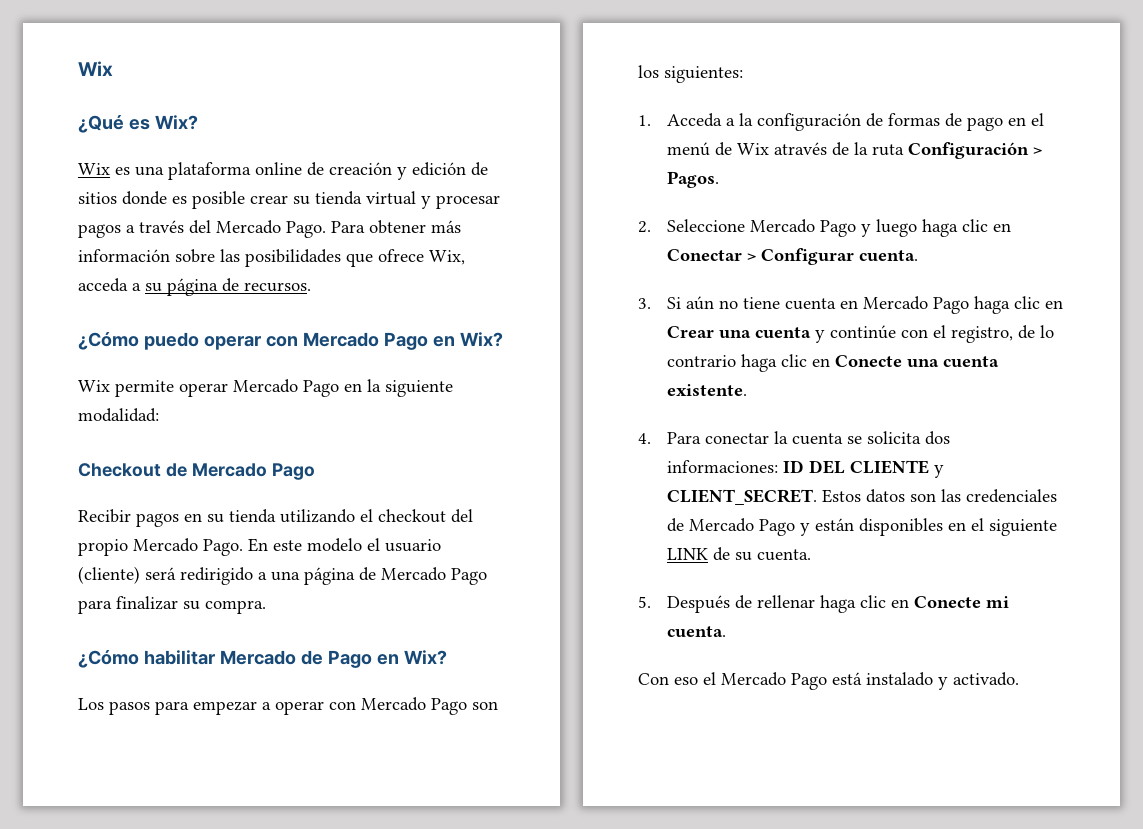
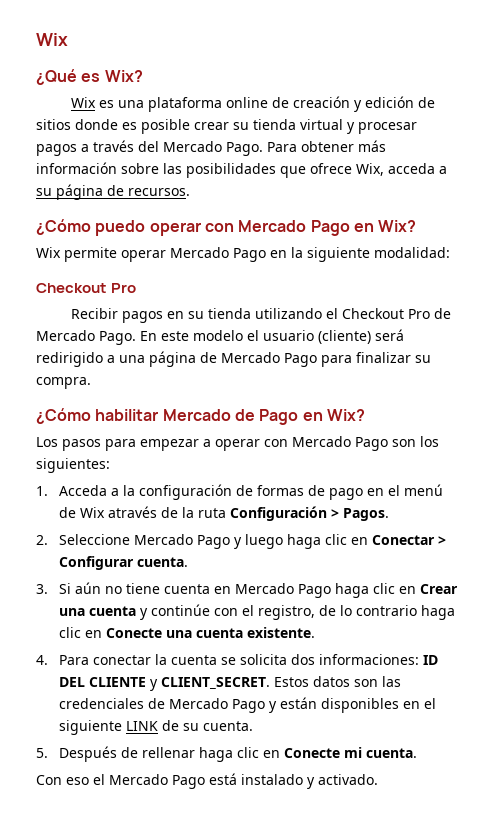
  Wix permite operar Mercado Pago en la siguiente modalidad:
- Checkout de Mercado Pago
+ Checkout Pro
- Recibir pagos en su tienda utilizando el checkout del propio Mercado Pago.
+ Recibir pagos en su tienda utilizando el Checkout Pro de Mercado Pago.

